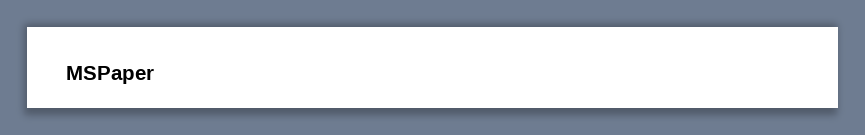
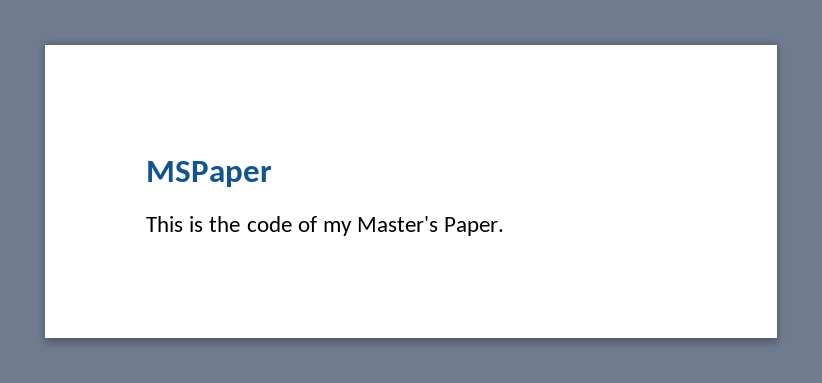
+ This is the code of my Master's Paper.

